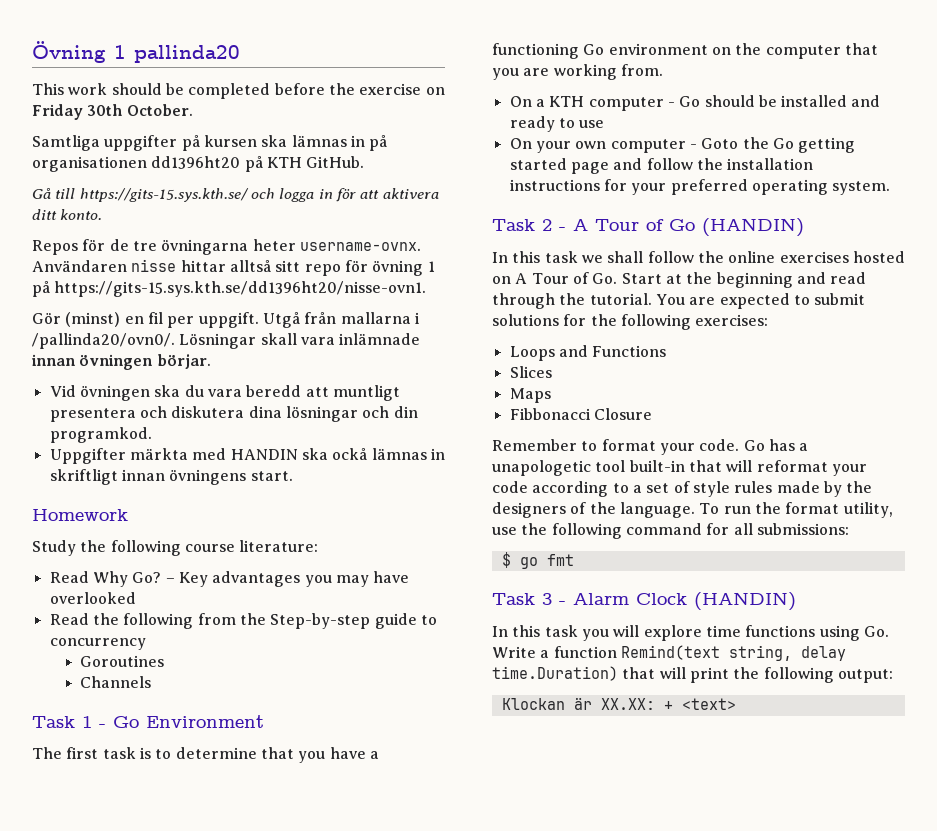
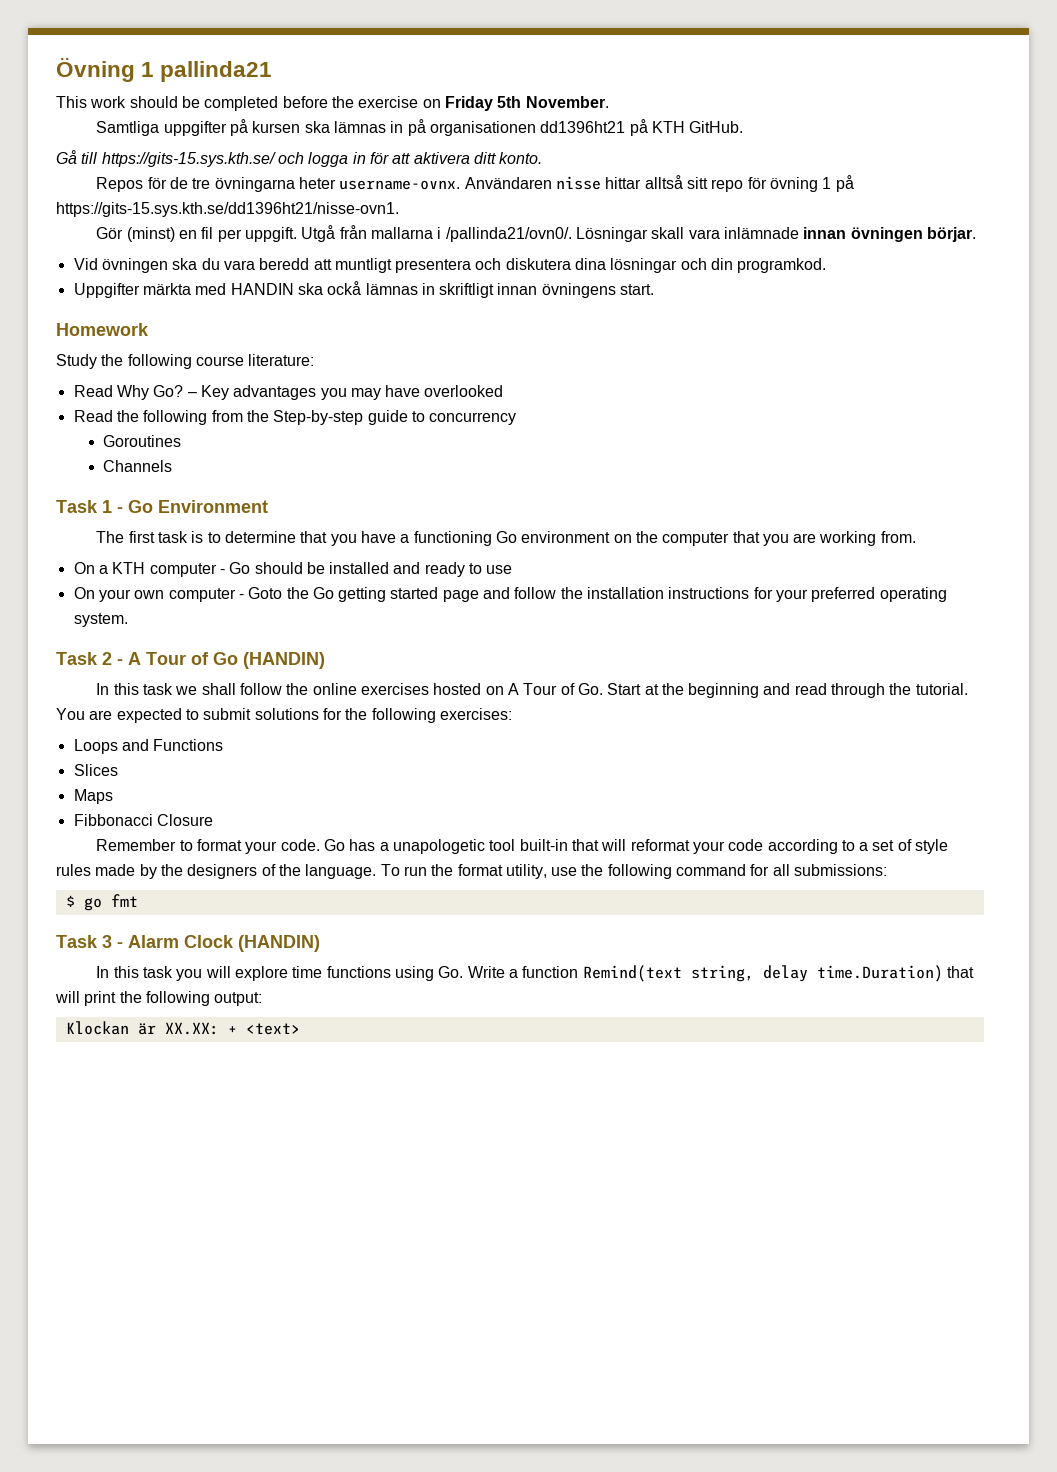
- Övning 1 pallinda20
+ Övning 1 pallinda21
- This work should be completed before the exercise on Friday 30th October.
+ This work should be completed before the exercise on Friday 5th November.
- Samtliga uppgifter på kursen ska lämnas in på organisationen dd1396ht20 på KTH GitHub.
+ Samtliga uppgifter på kursen ska lämnas in på organisationen dd1396ht21 på KTH GitHub.
- Användaren nisse hittar alltså sitt repo för övning 1 på https://gits-15.sys.kth.se/dd1396ht20/nisse-ovn1.
+ Användaren nisse hittar alltså sitt repo för övning 1 på https://gits-15.sys.kth.se/dd1396ht21/nisse-ovn1.
- Utgå från mallarna i /pallinda20/ovn0/.
+ Utgå från mallarna i /pallinda21/ovn0/.

